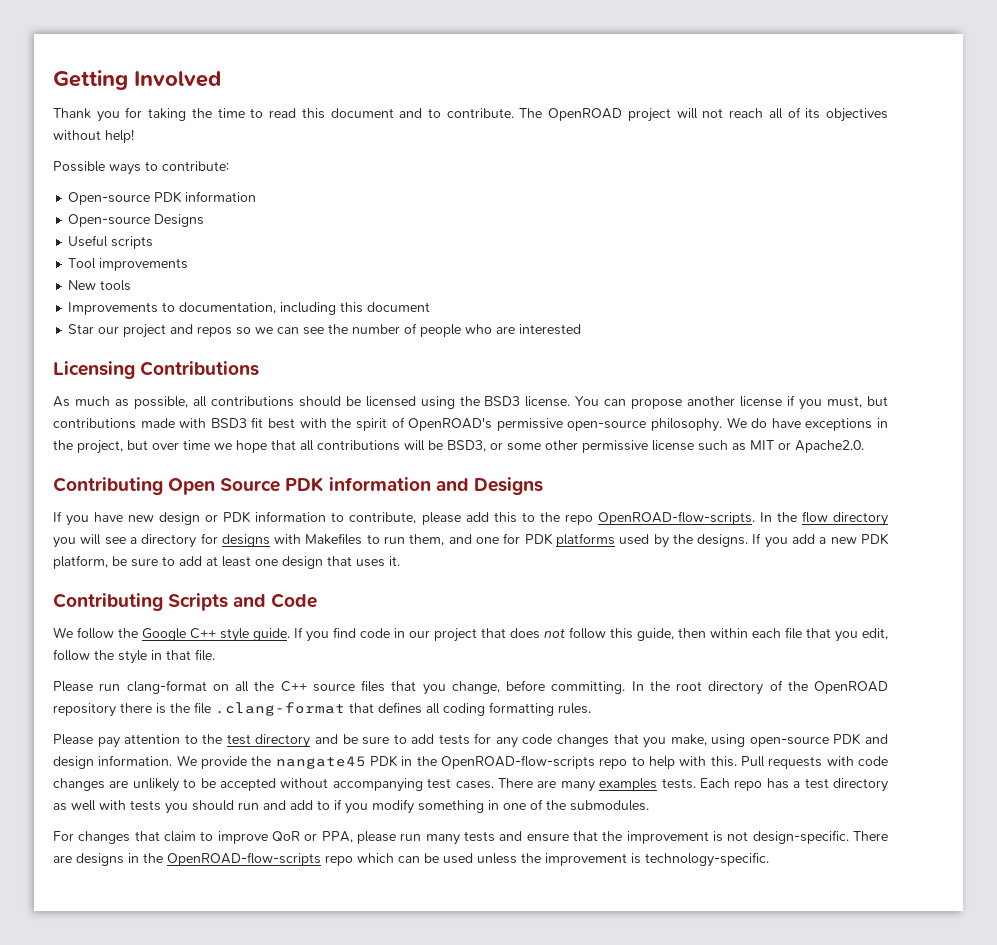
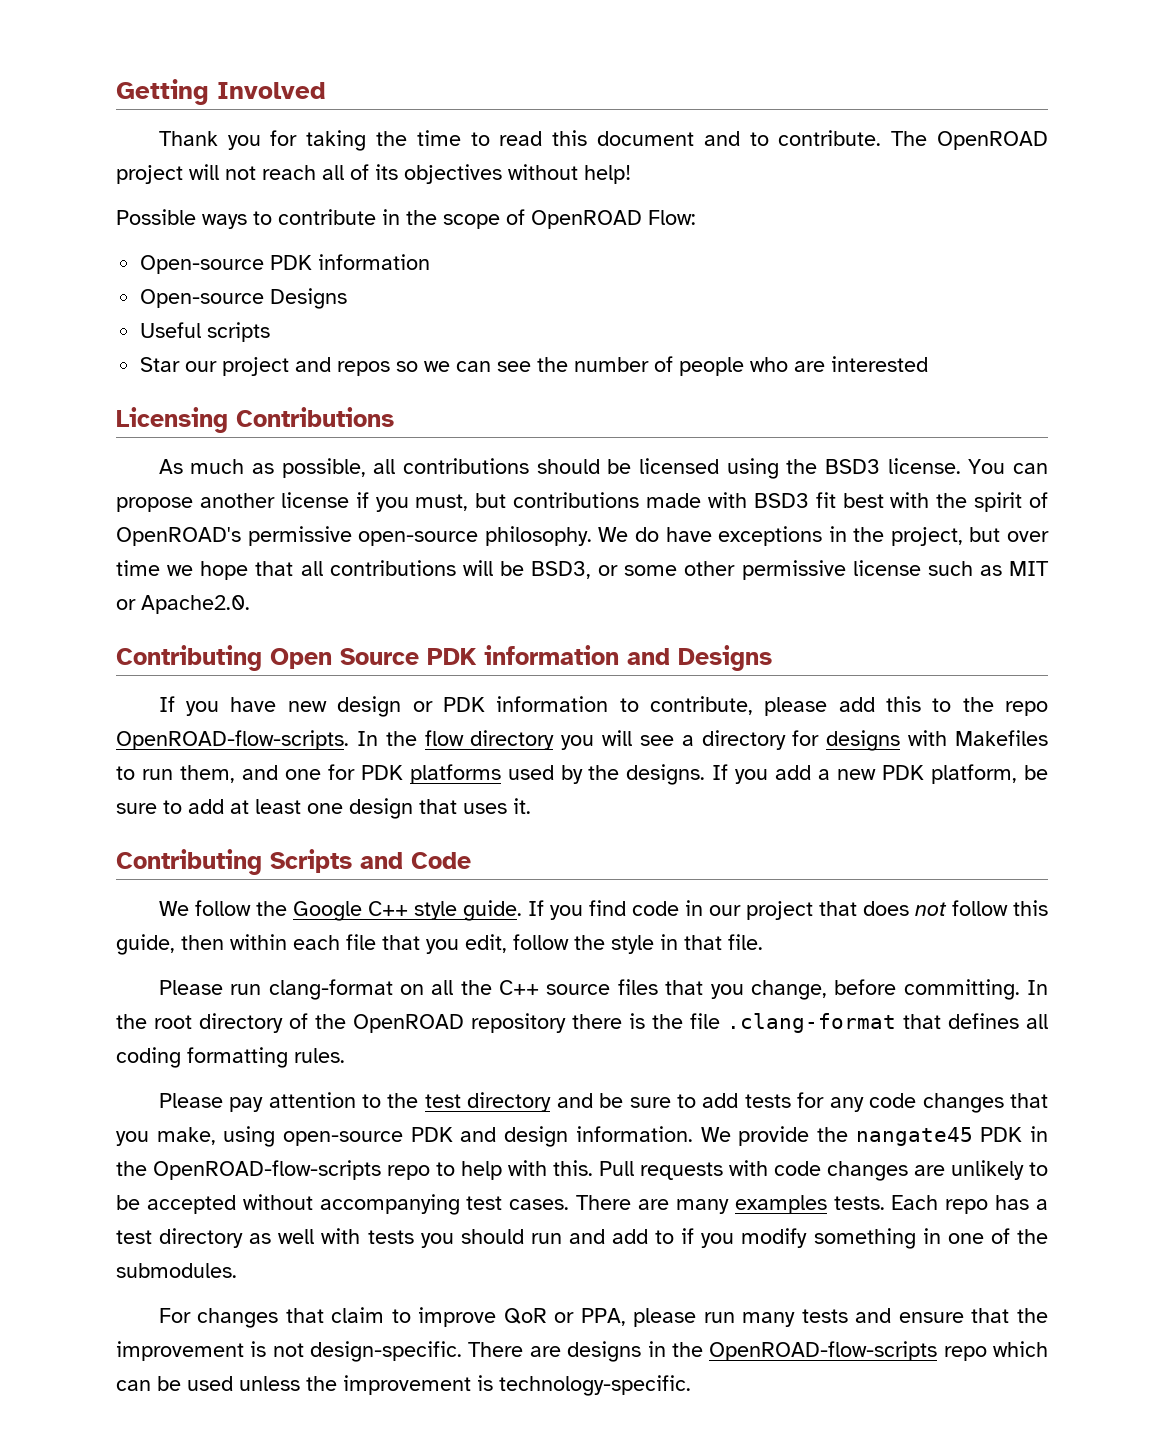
- Possible ways to contribute:
+ Possible ways to contribute in the scope of OpenROAD Flow:
- Tool improvements
- New tools
- Improvements to documentation, including this document

